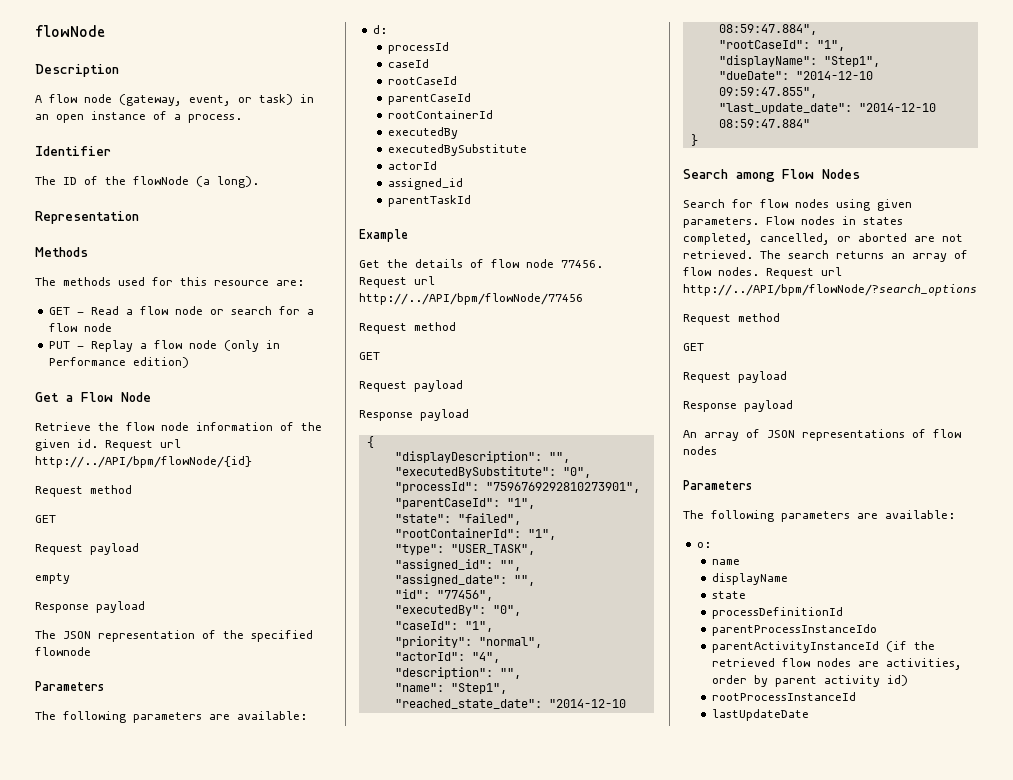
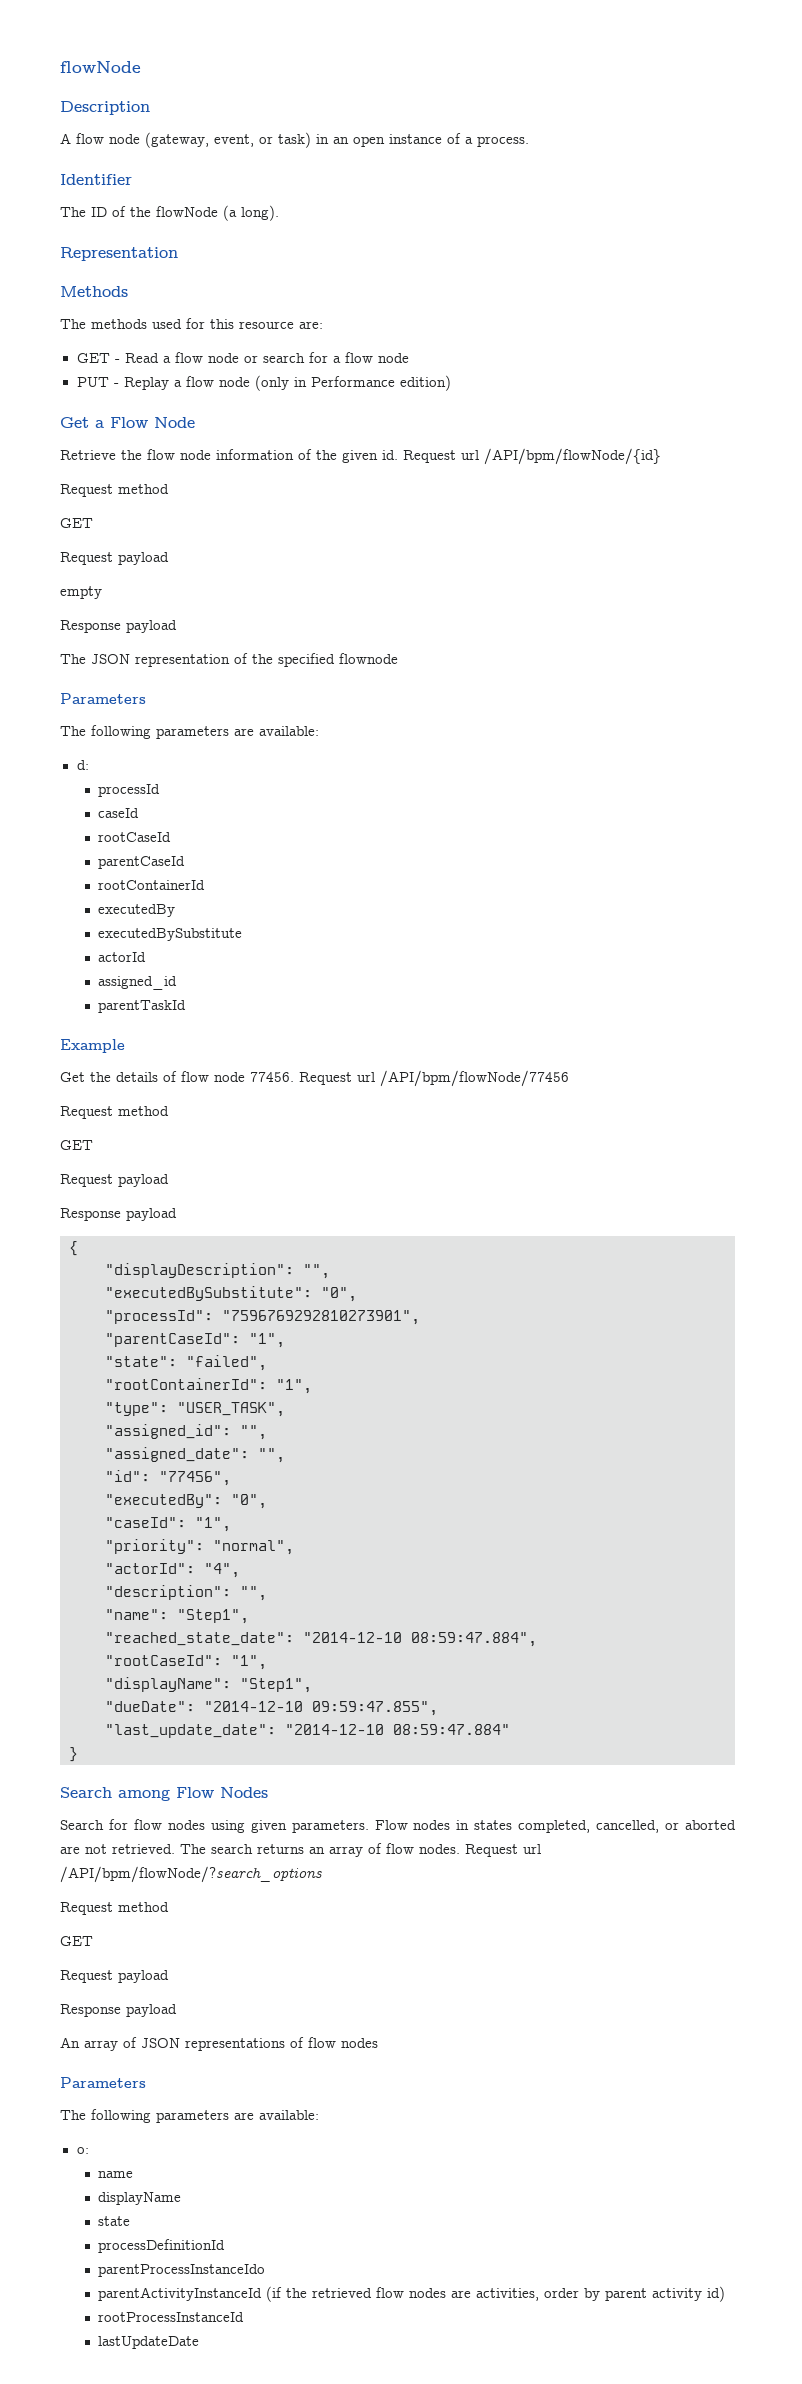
- Request url http://../API/bpm/flowNode/{id}
+ Request url /API/bpm/flowNode/{id}
- Request url http://../API/bpm/flowNode/77456
+ Request url /API/bpm/flowNode/77456
- Request url http://../API/bpm/flowNode/?search_options
+ Request url /API/bpm/flowNode/?search_options

